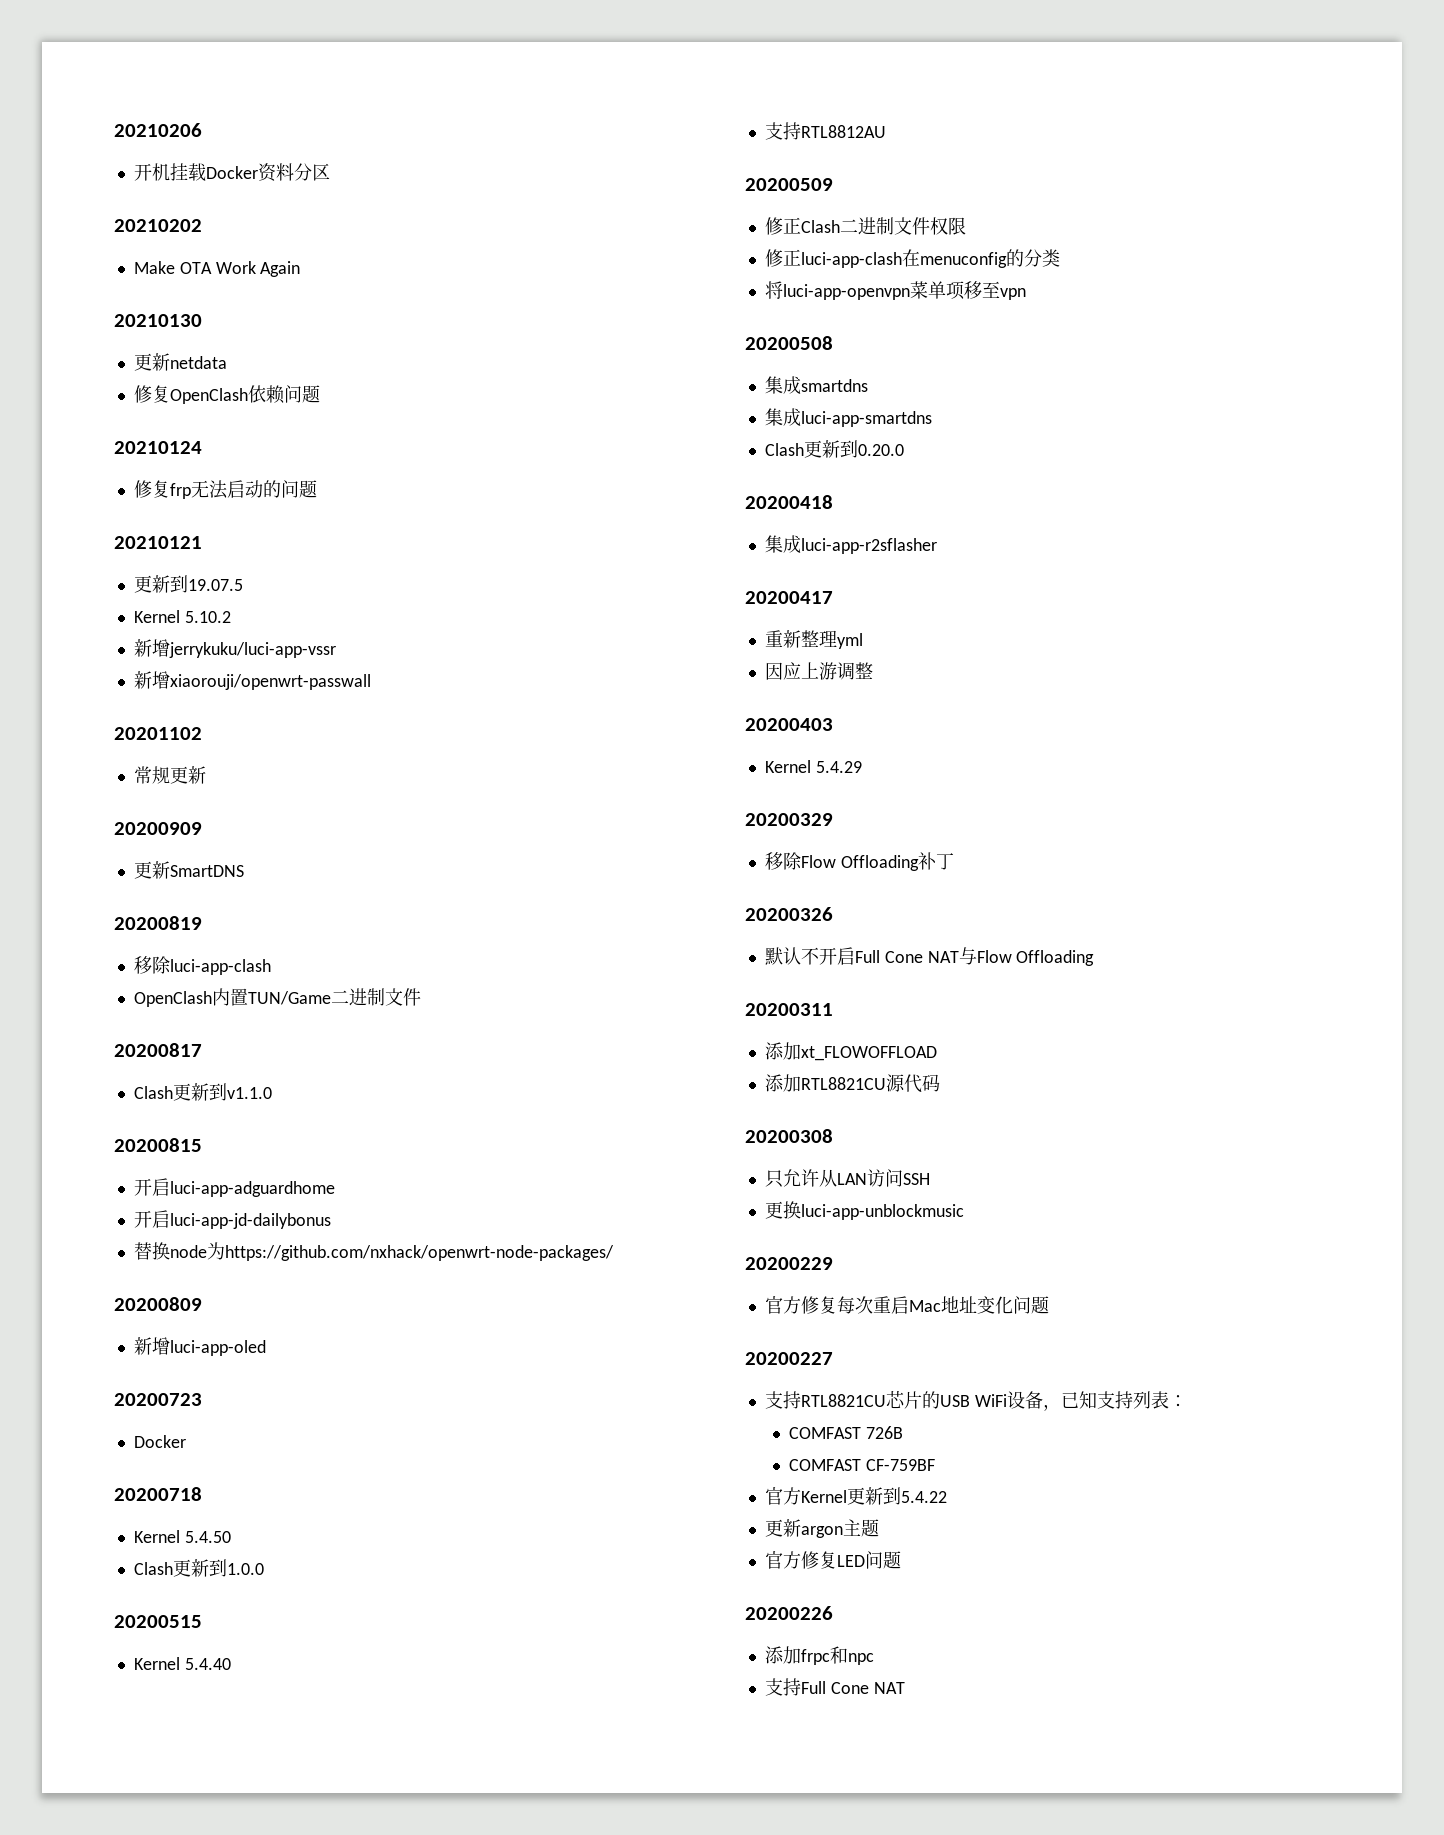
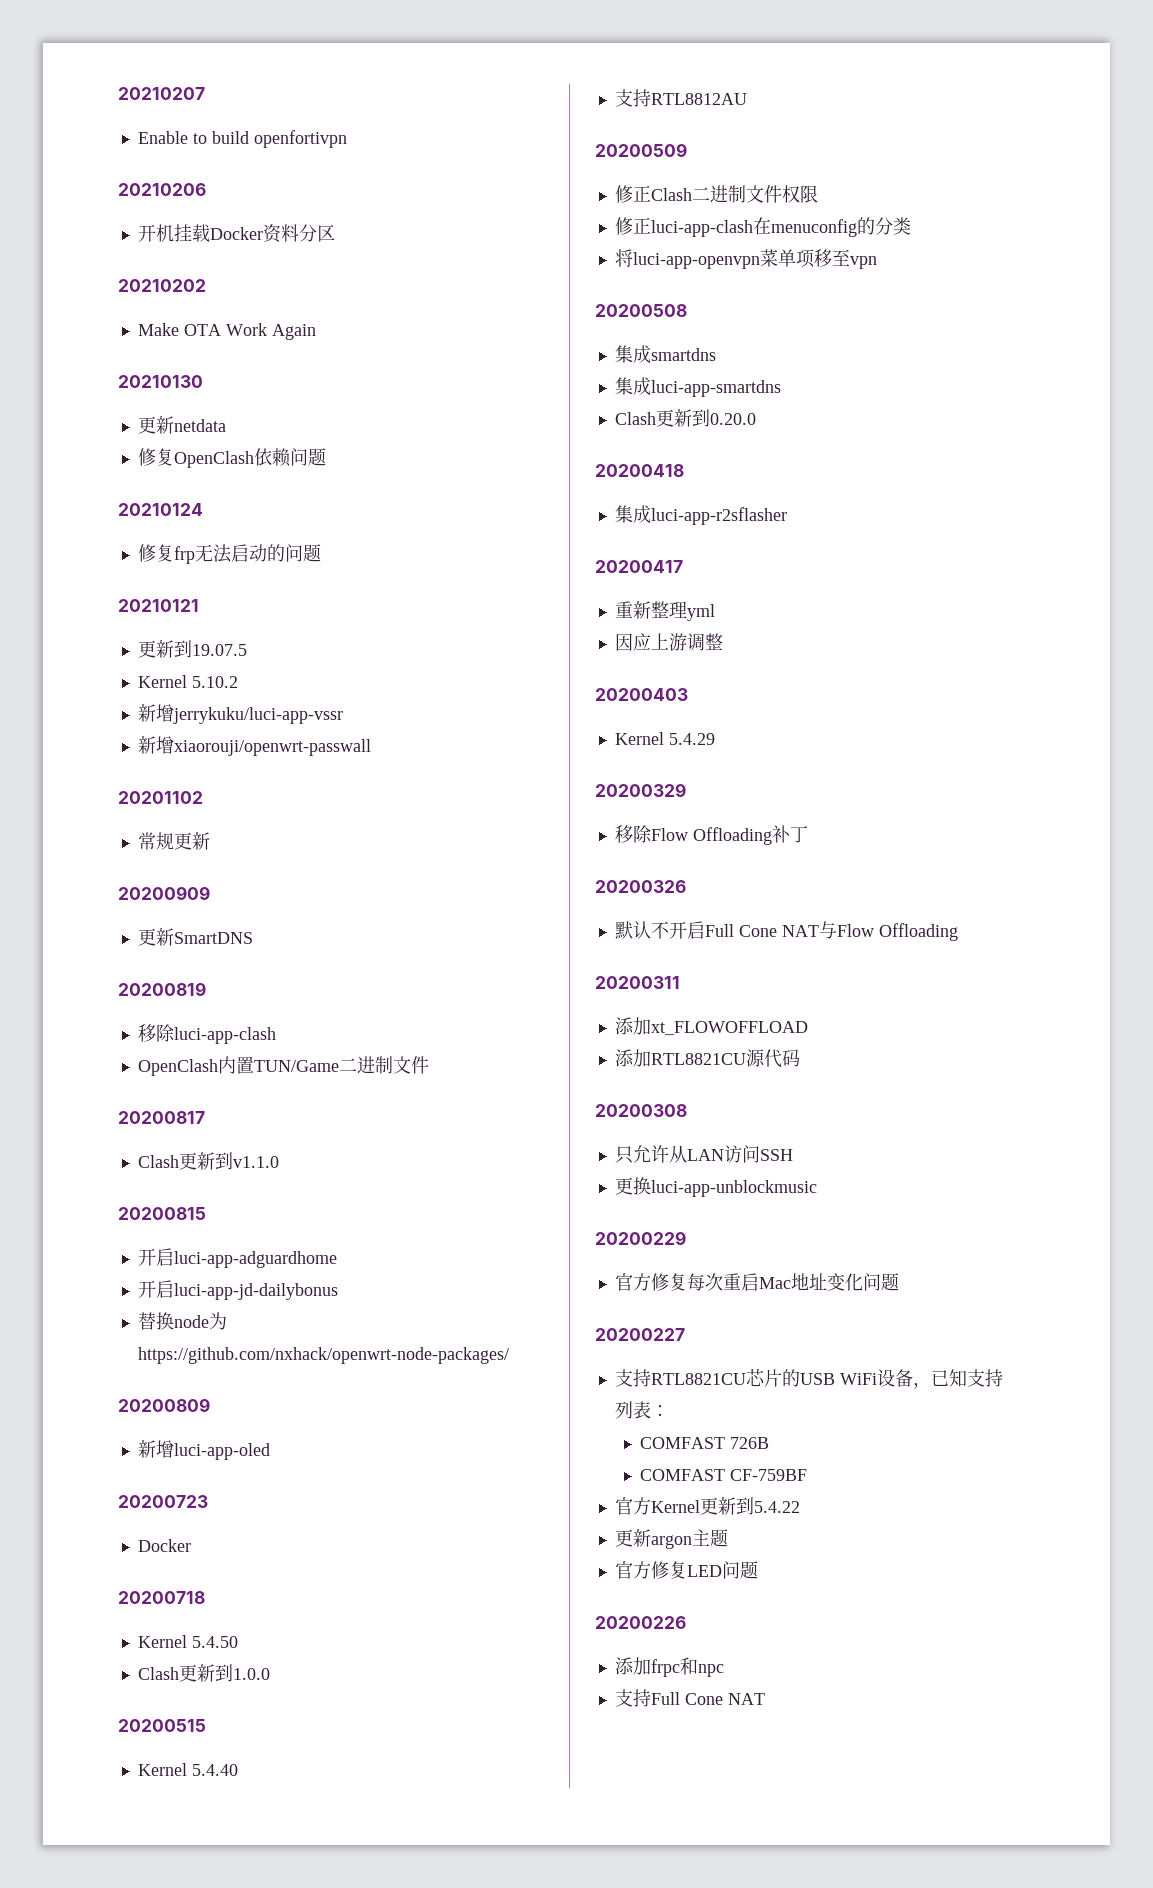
+ 20210207
+ Enable to build openfortivpn

